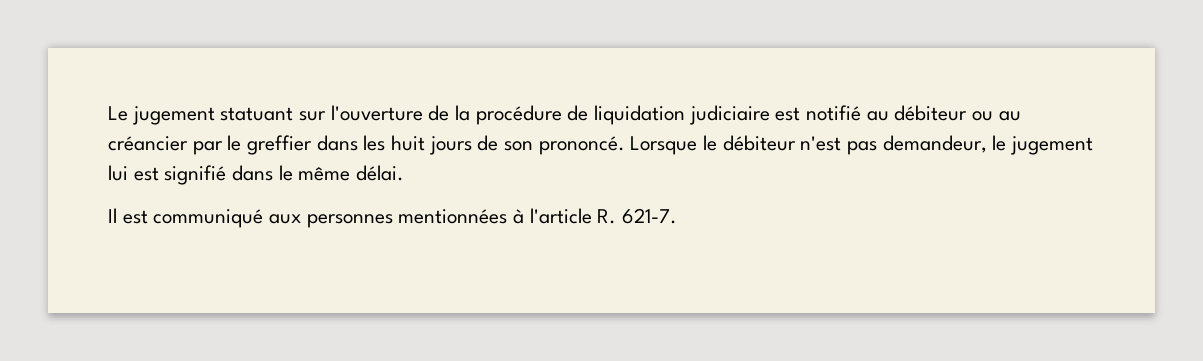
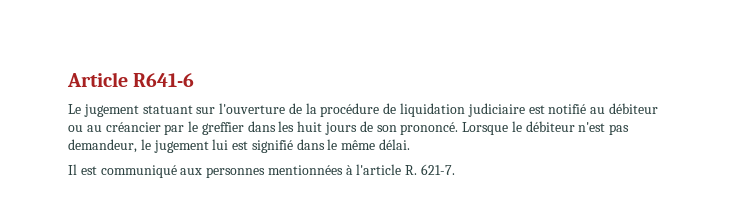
+ Article R641-6

